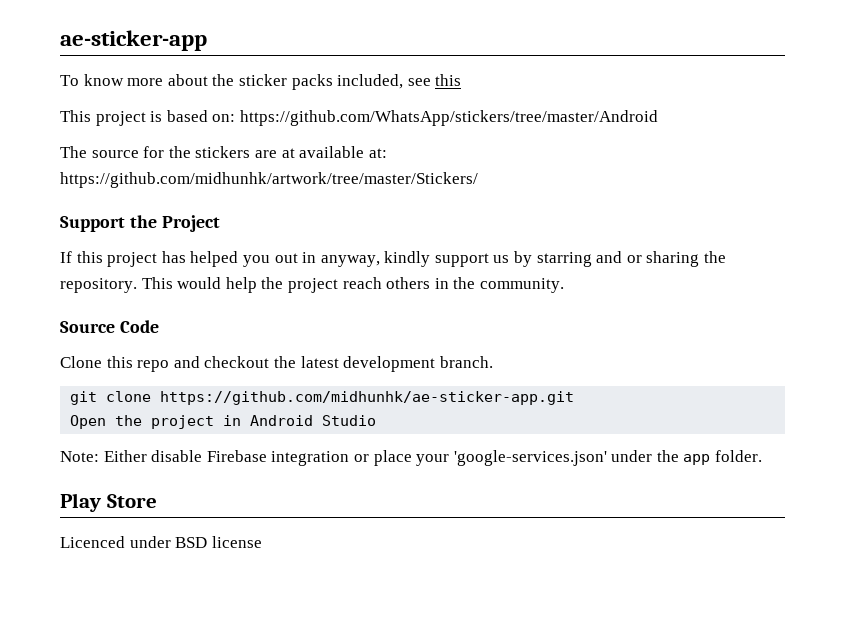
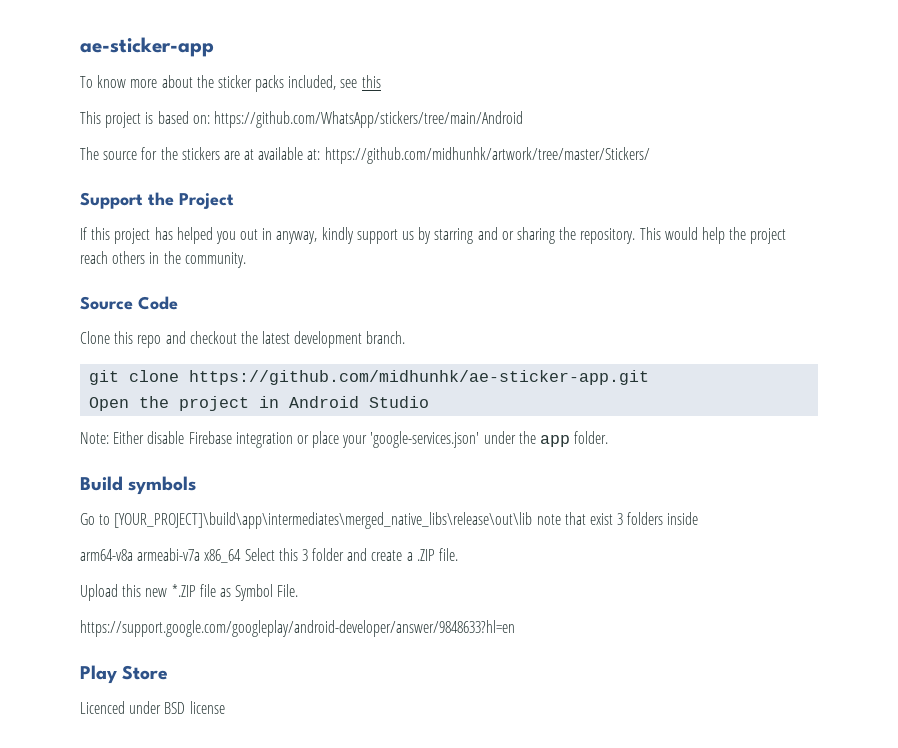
- This project is based on: https://github.com/WhatsApp/stickers/tree/master/Android
+ This project is based on: https://github.com/WhatsApp/stickers/tree/main/Android
+ Build symbols
+ Go to [YOUR_PROJECT]\build\app\intermediates\merged_native_libs\release\out\lib note that exist 3 folders inside
+ arm64-v8a armeabi-v7a x86_64 Select this 3 folder and create a .ZIP file.
+ Upload this new *.ZIP file as Symbol File.
+ https://support.google.com/googleplay/android-developer/answer/9848633?hl=en

